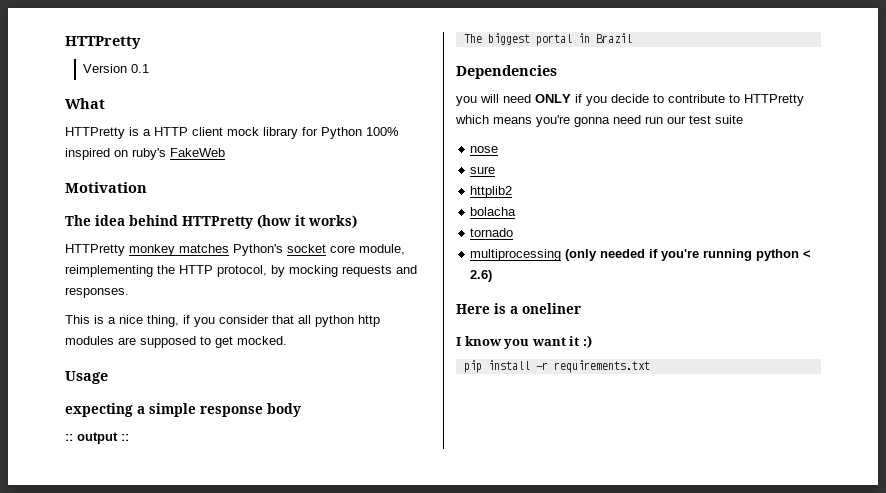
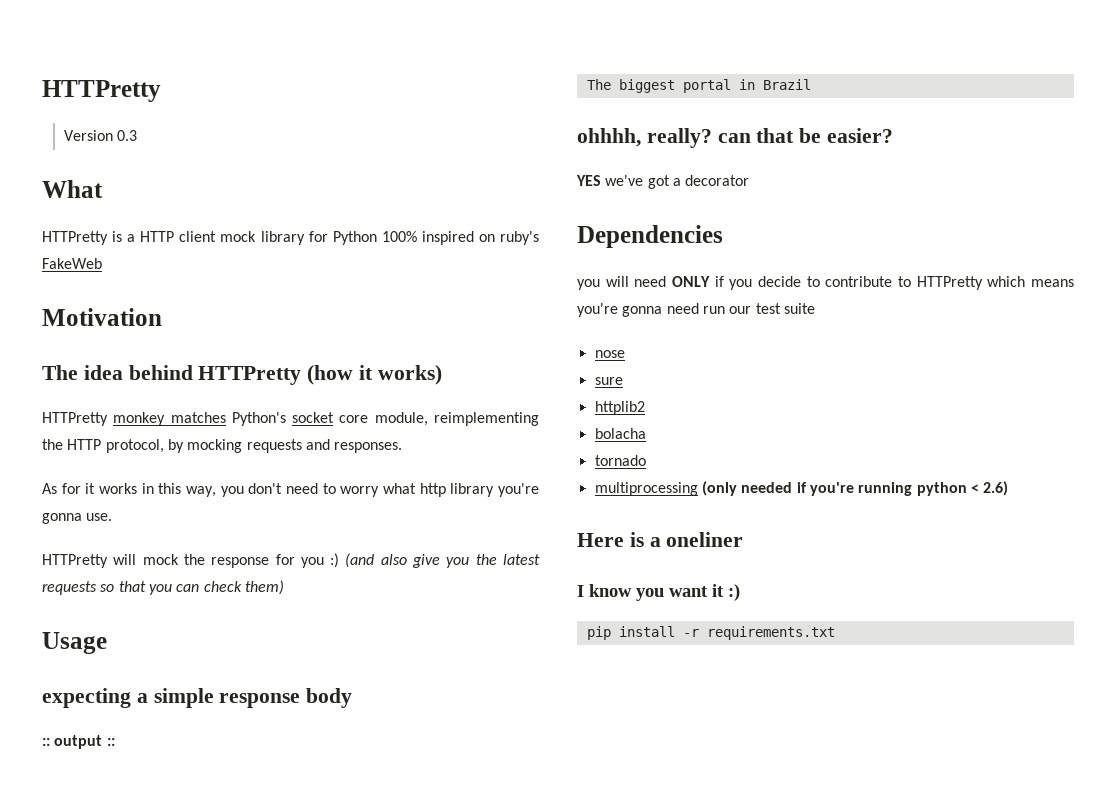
- Version 0.1
+ Version 0.3
- This is a nice thing, if you consider that all python http modules are supposed to get mocked.
+ As for it works in this way, you don't need to worry what http library you're gonna use.
+ HTTPretty will mock the response for you :) (and also give you the latest requests so that you can check them)
+ ohhhh, really? can that be easier?
+ YES we've got a decorator

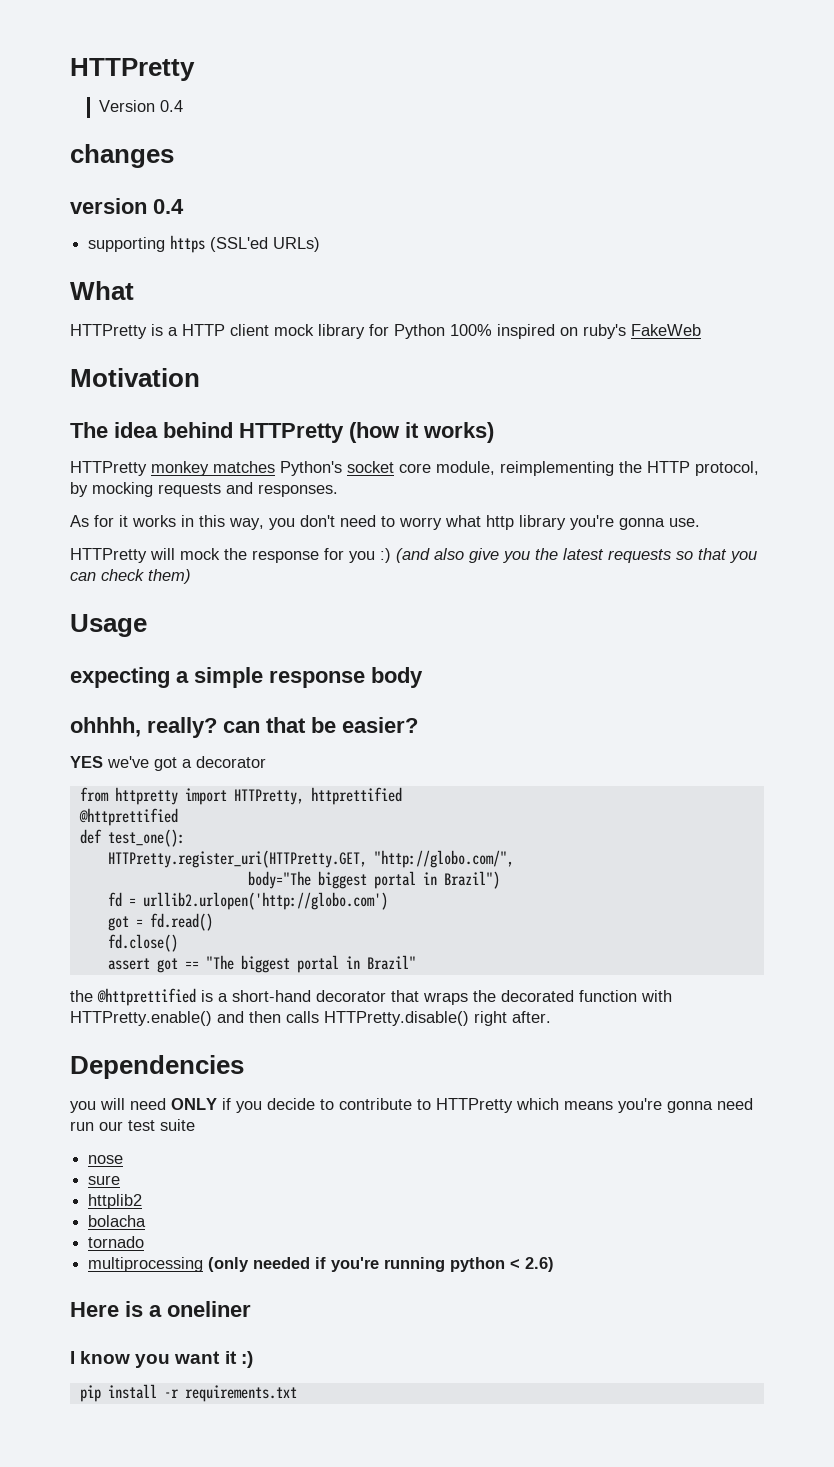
- Version 0.3
+ Version 0.4
+ changes
+ version 0.4
+ supporting https (SSL'ed URLs)
- :: output ::
- The biggest portal in Brazil
+ from httpretty import HTTPretty, httprettified
+ @httprettified
+ def test_one():
+ HTTPretty.register_uri(HTTPretty.GET, "http://globo.com/",
+ body="The biggest portal in Brazil")
+ fd = urllib2.urlopen('http://globo.com')
+ got = fd.read()
+ fd.close()
+ assert got == "The biggest portal in Brazil"
+ the @httprettified is a short-hand decorator that wraps the decorated function with HTTPretty.enable() and then calls HTTPretty.disable() right after.

